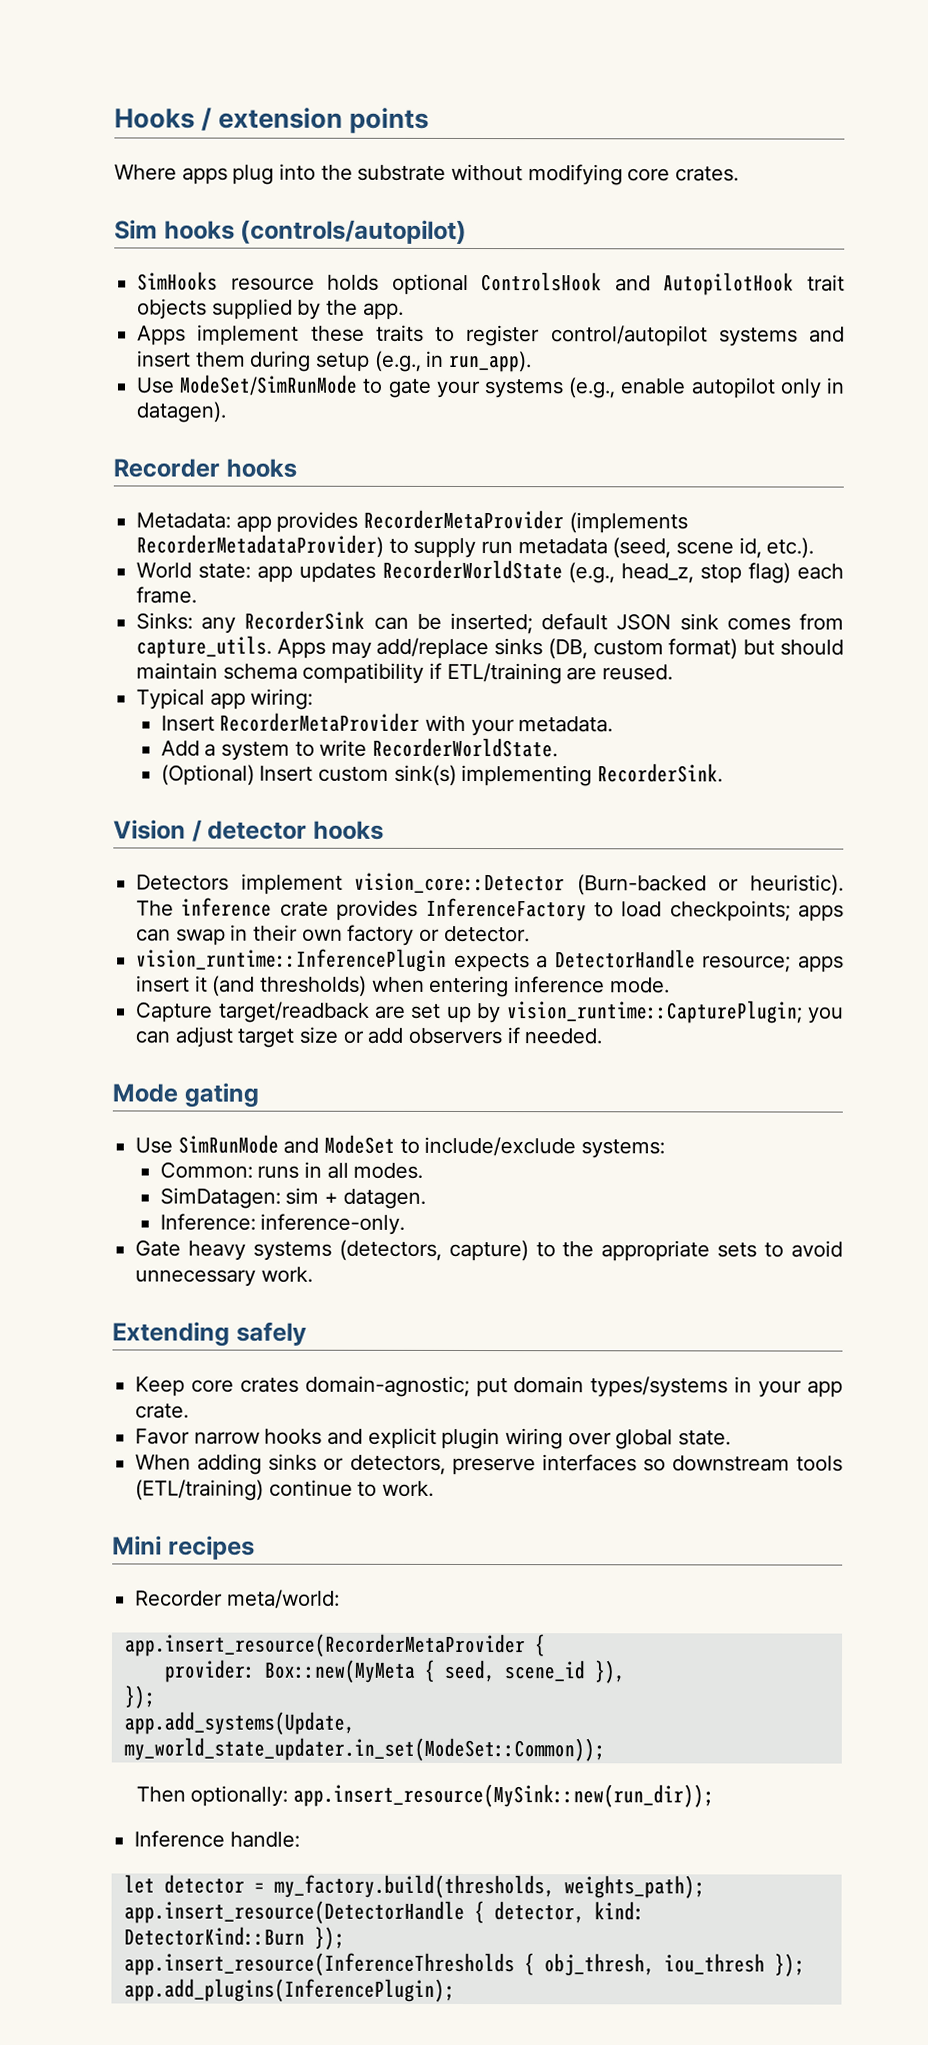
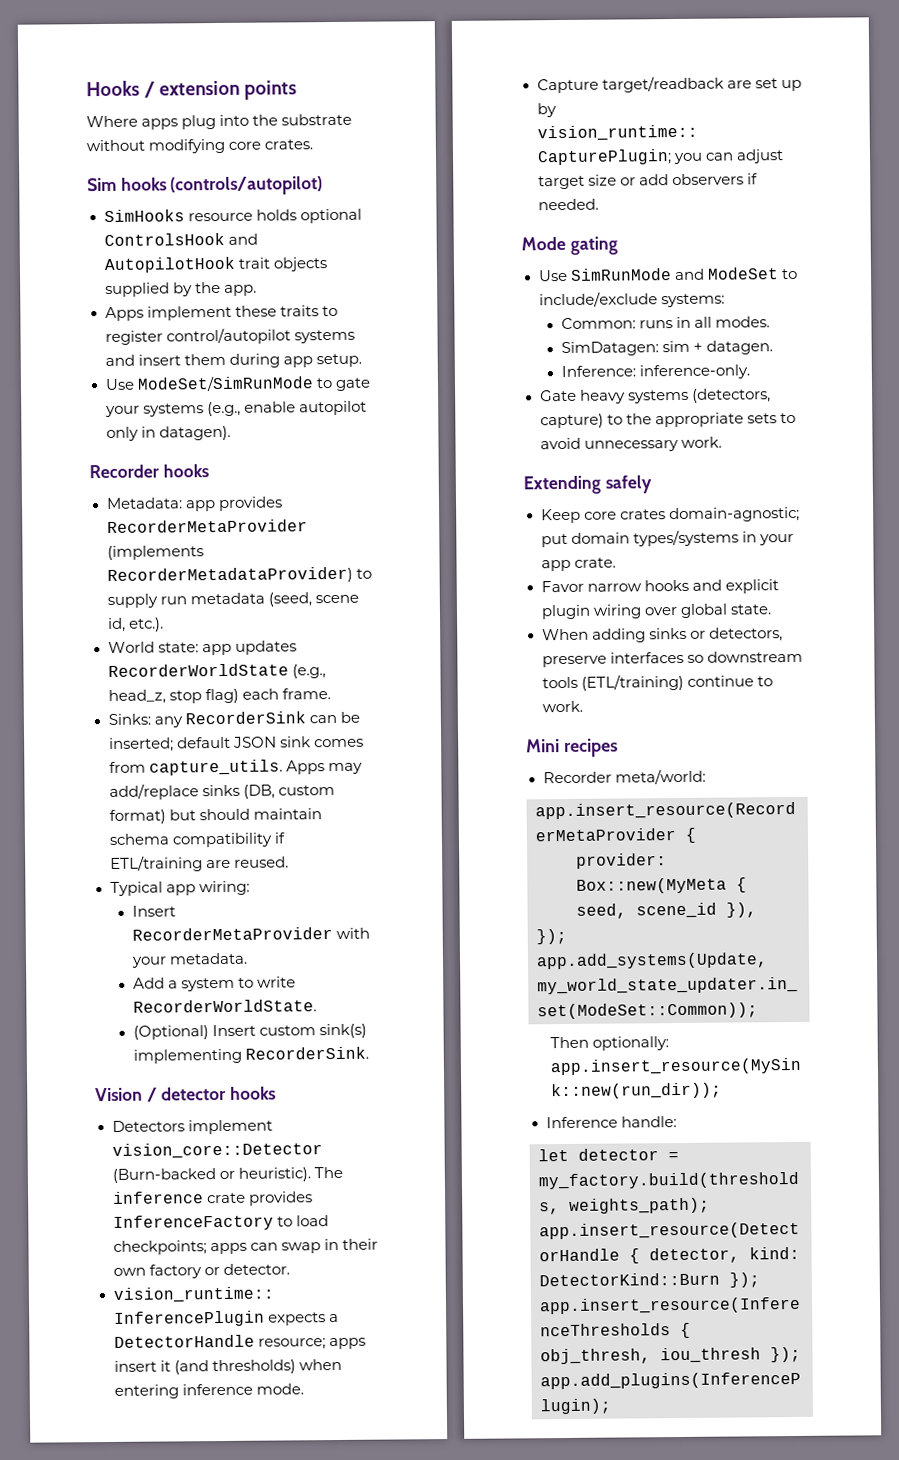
- Apps implement these traits to register control/autopilot systems and insert them during setup (e.g., in run_app).
+ Apps implement these traits to register control/autopilot systems and insert them during app setup.

